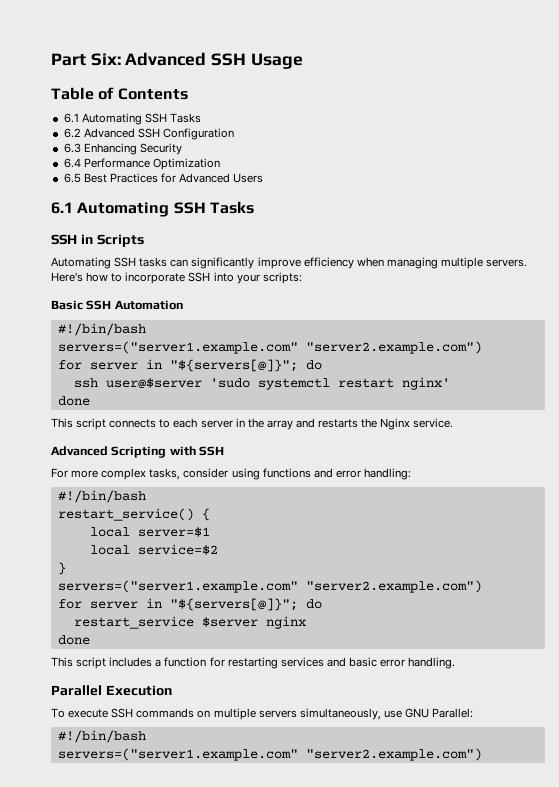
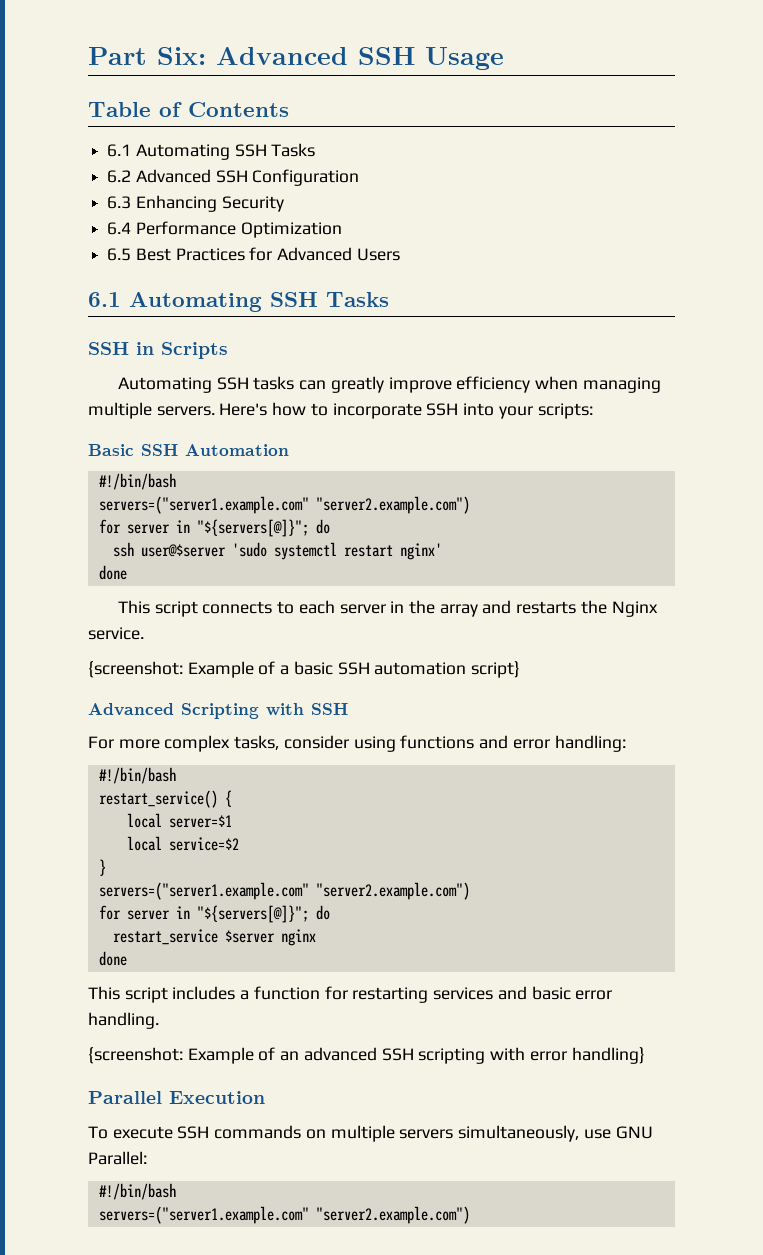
- Automating SSH tasks can significantly improve efficiency when managing multiple servers.
+ Automating SSH tasks can greatly improve efficiency when managing multiple servers.
+ {screenshot: Example of a basic SSH automation script}
+ {screenshot: Example of an advanced SSH scripting with error handling}

